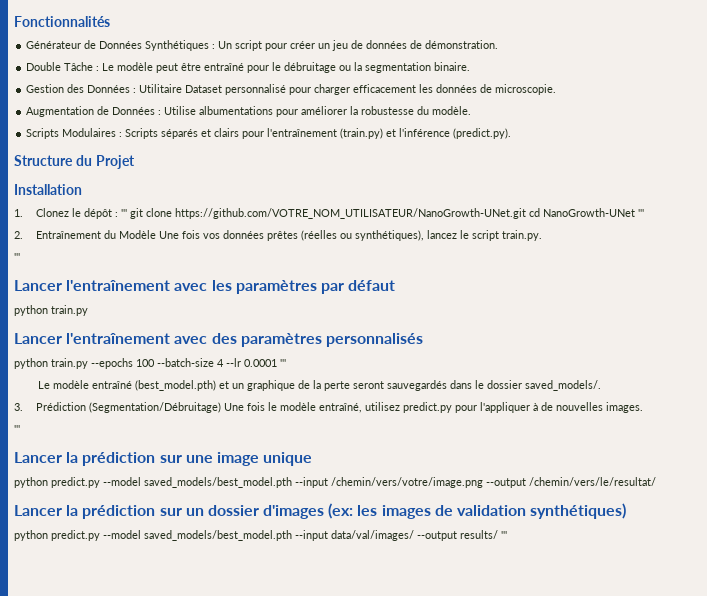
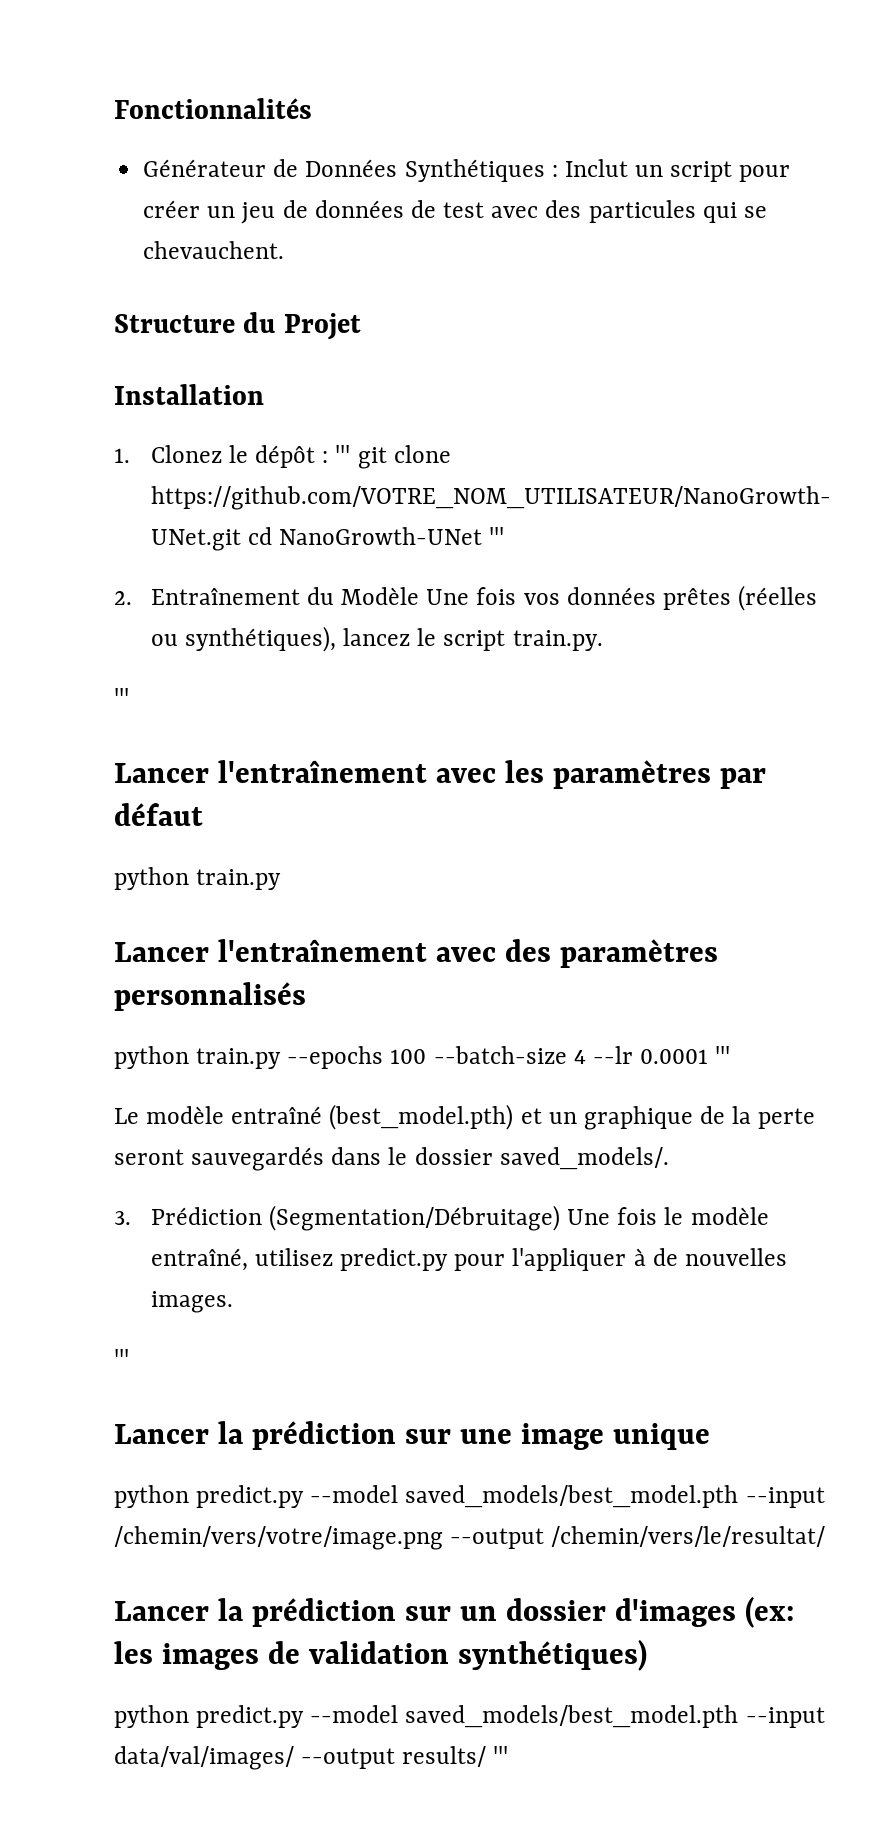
- Générateur de Données Synthétiques : Un script pour créer un jeu de données de démonstration.
- Double Tâche : Le modèle peut être entraîné pour le débruitage ou la segmentation binaire.
- Gestion des Données : Utilitaire Dataset personnalisé pour charger efficacement les données de microscopie.
- Augmentation de Données : Utilise albumentations pour améliorer la robustesse du modèle.
- Scripts Modulaires : Scripts séparés et clairs pour l'entraînement (train.py) et l'inférence (predict.py).
+ Générateur de Données Synthétiques : Inclut un script pour créer un jeu de données de test avec des particules qui se chevauchent.

